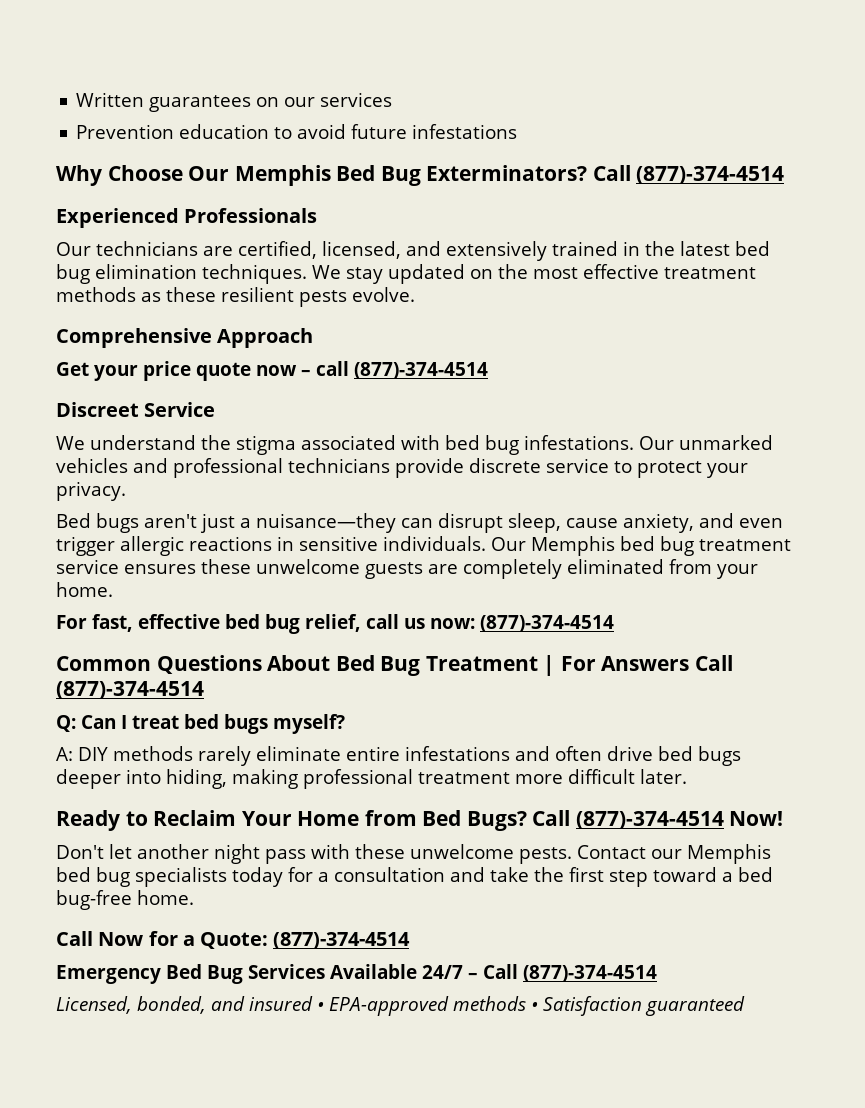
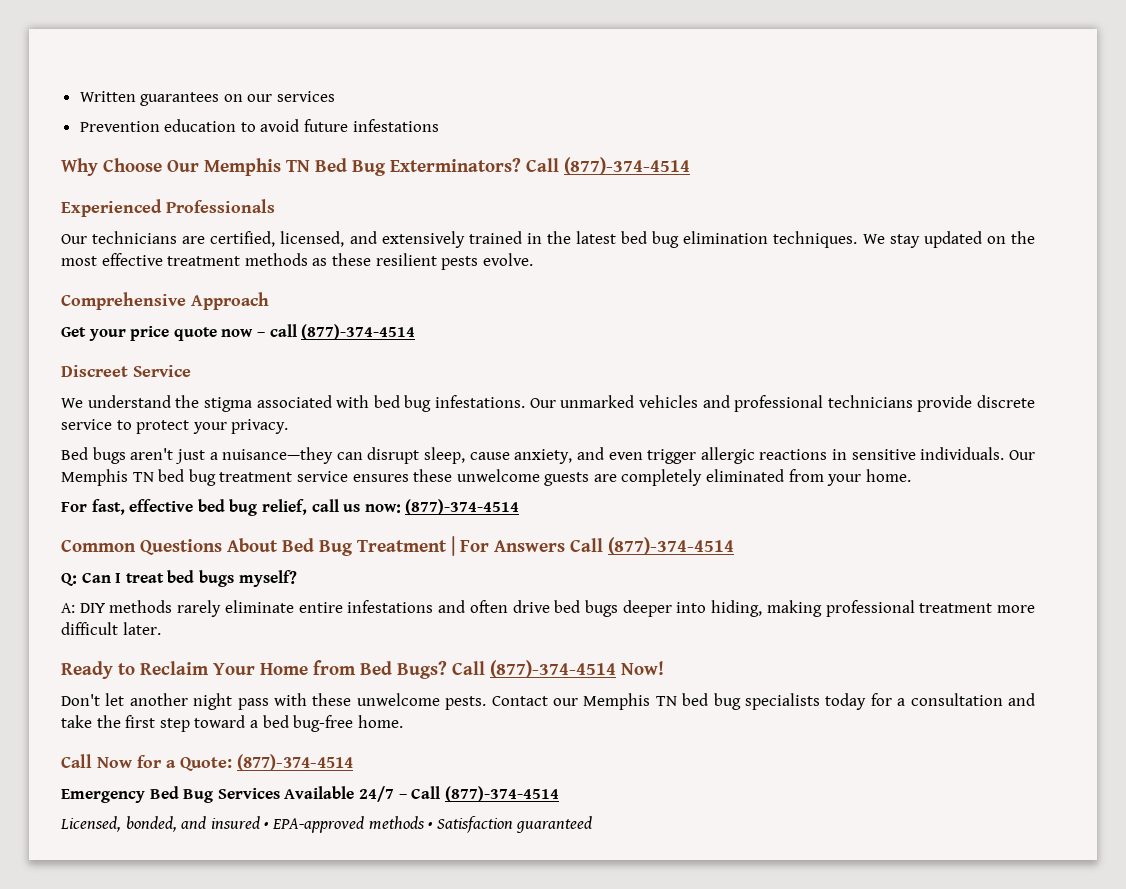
- Why Choose Our Memphis Bed Bug Exterminators?
+ Why Choose Our Memphis TN Bed Bug Exterminators?
- Our Memphis bed bug treatment service ensures these unwelcome guests are completely eliminated from your home.
+ Our Memphis TN bed bug treatment service ensures these unwelcome guests are completely eliminated from your home.
- Contact our Memphis bed bug specialists today for a consultation and take the first step toward a bed bug-free home.
+ Contact our Memphis TN bed bug specialists today for a consultation and take the first step toward a bed bug-free home.

